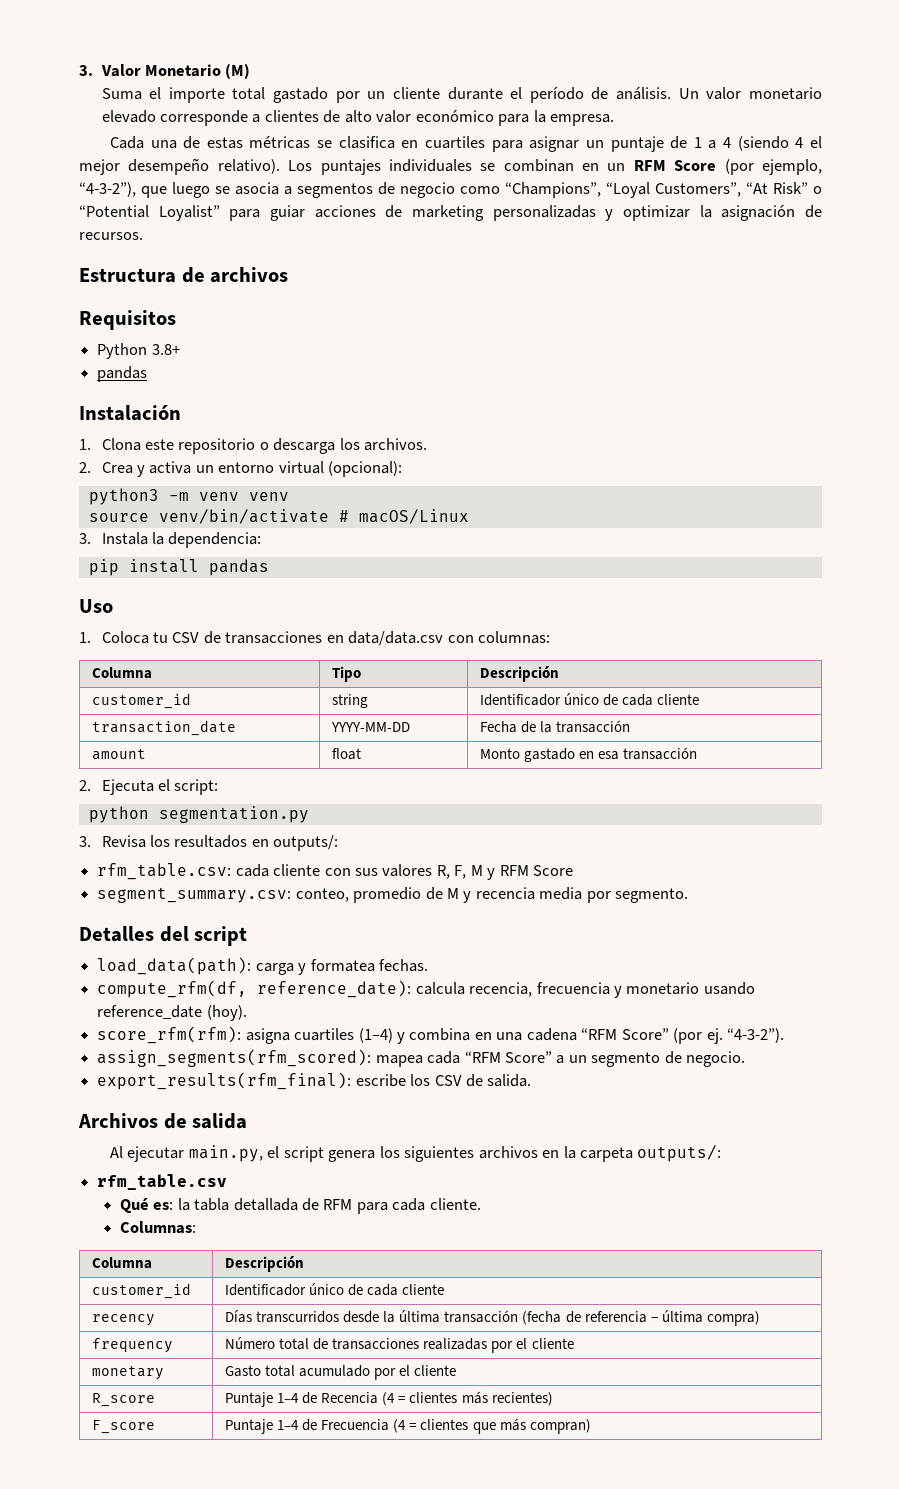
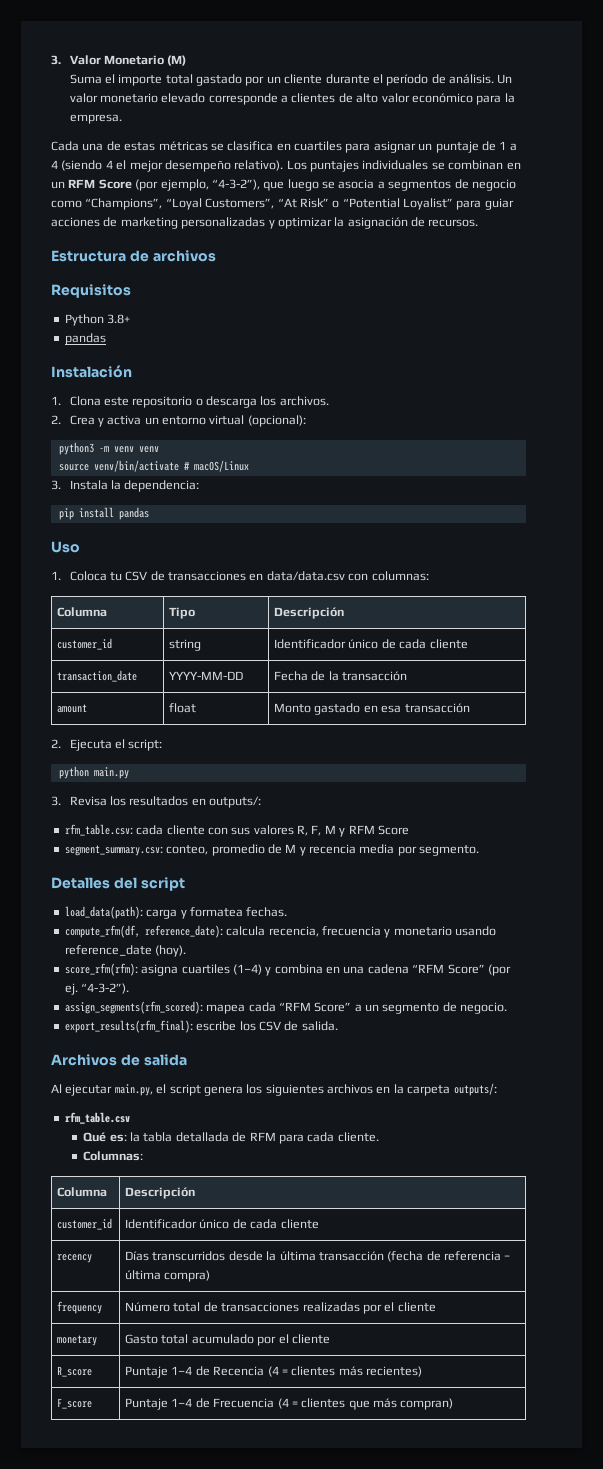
- python segmentation.py
+ python main.py

